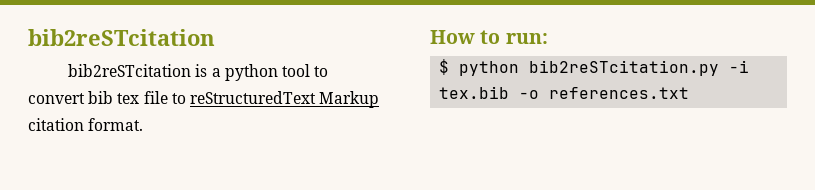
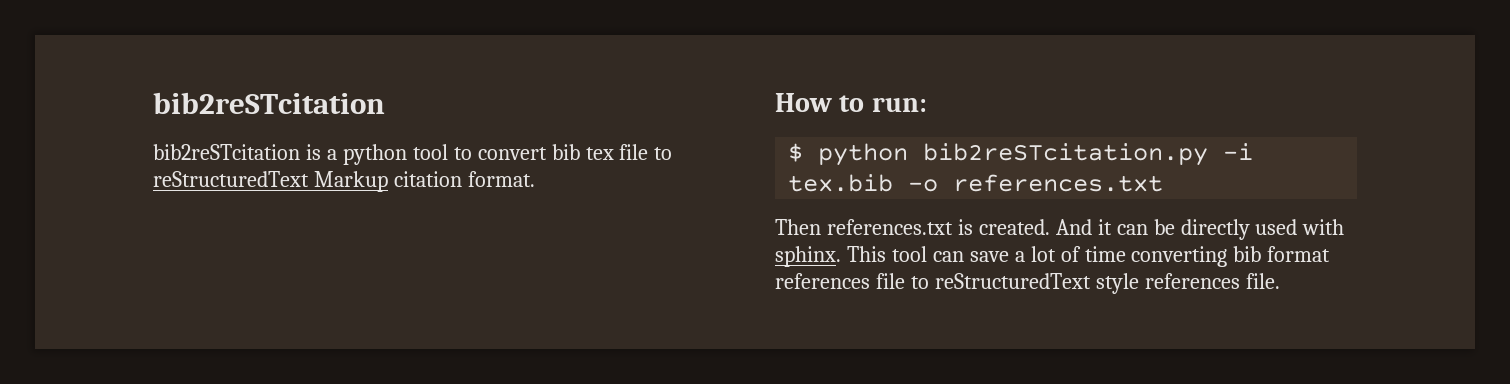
+ Then references.txt is created. And it can be directly used with sphinx. This tool can save a lot of time converting bib format references file to reStructuredText style references file.

